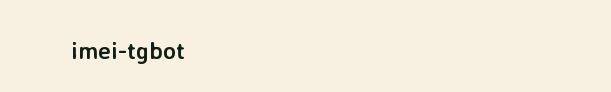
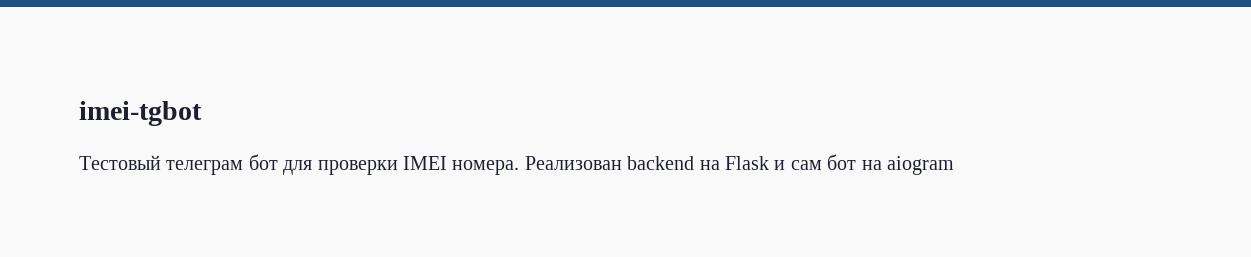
+ Тестовый телеграм бот для проверки IMEI номера. Реализован backend на Flask и сам бот на aiogram

